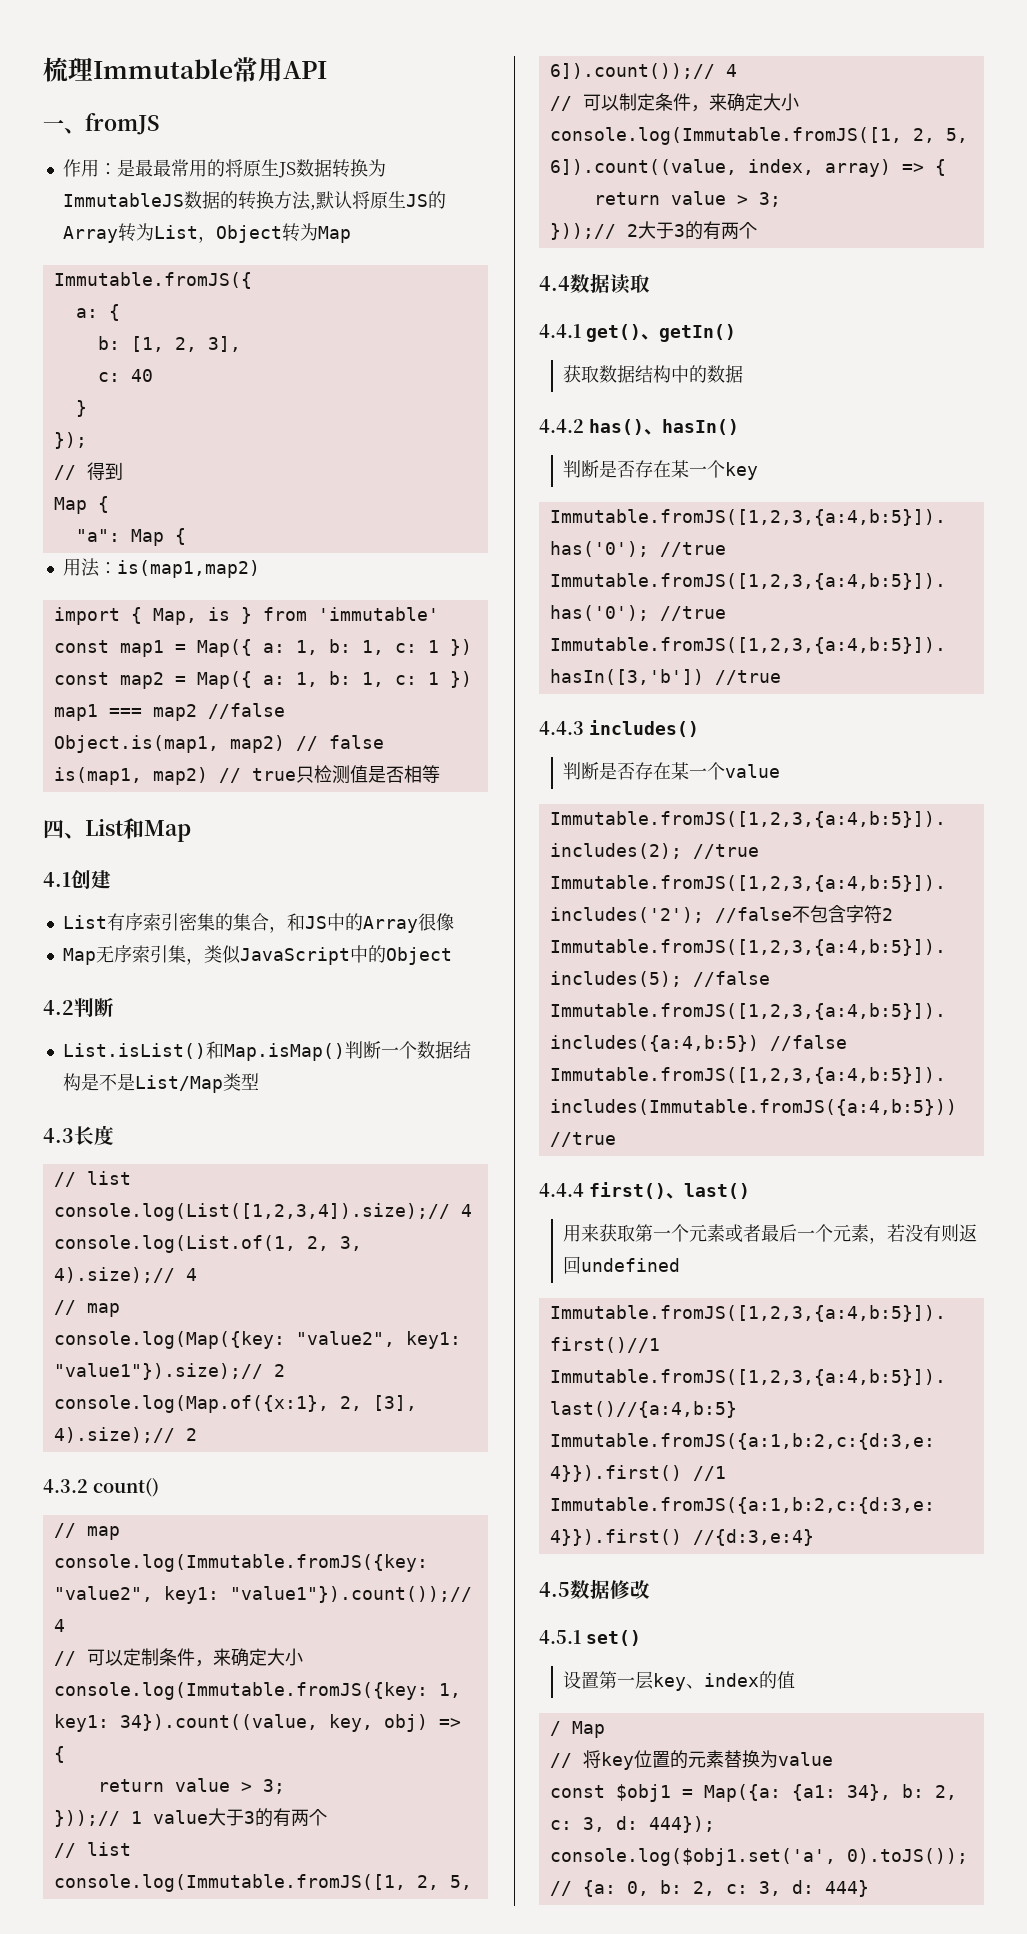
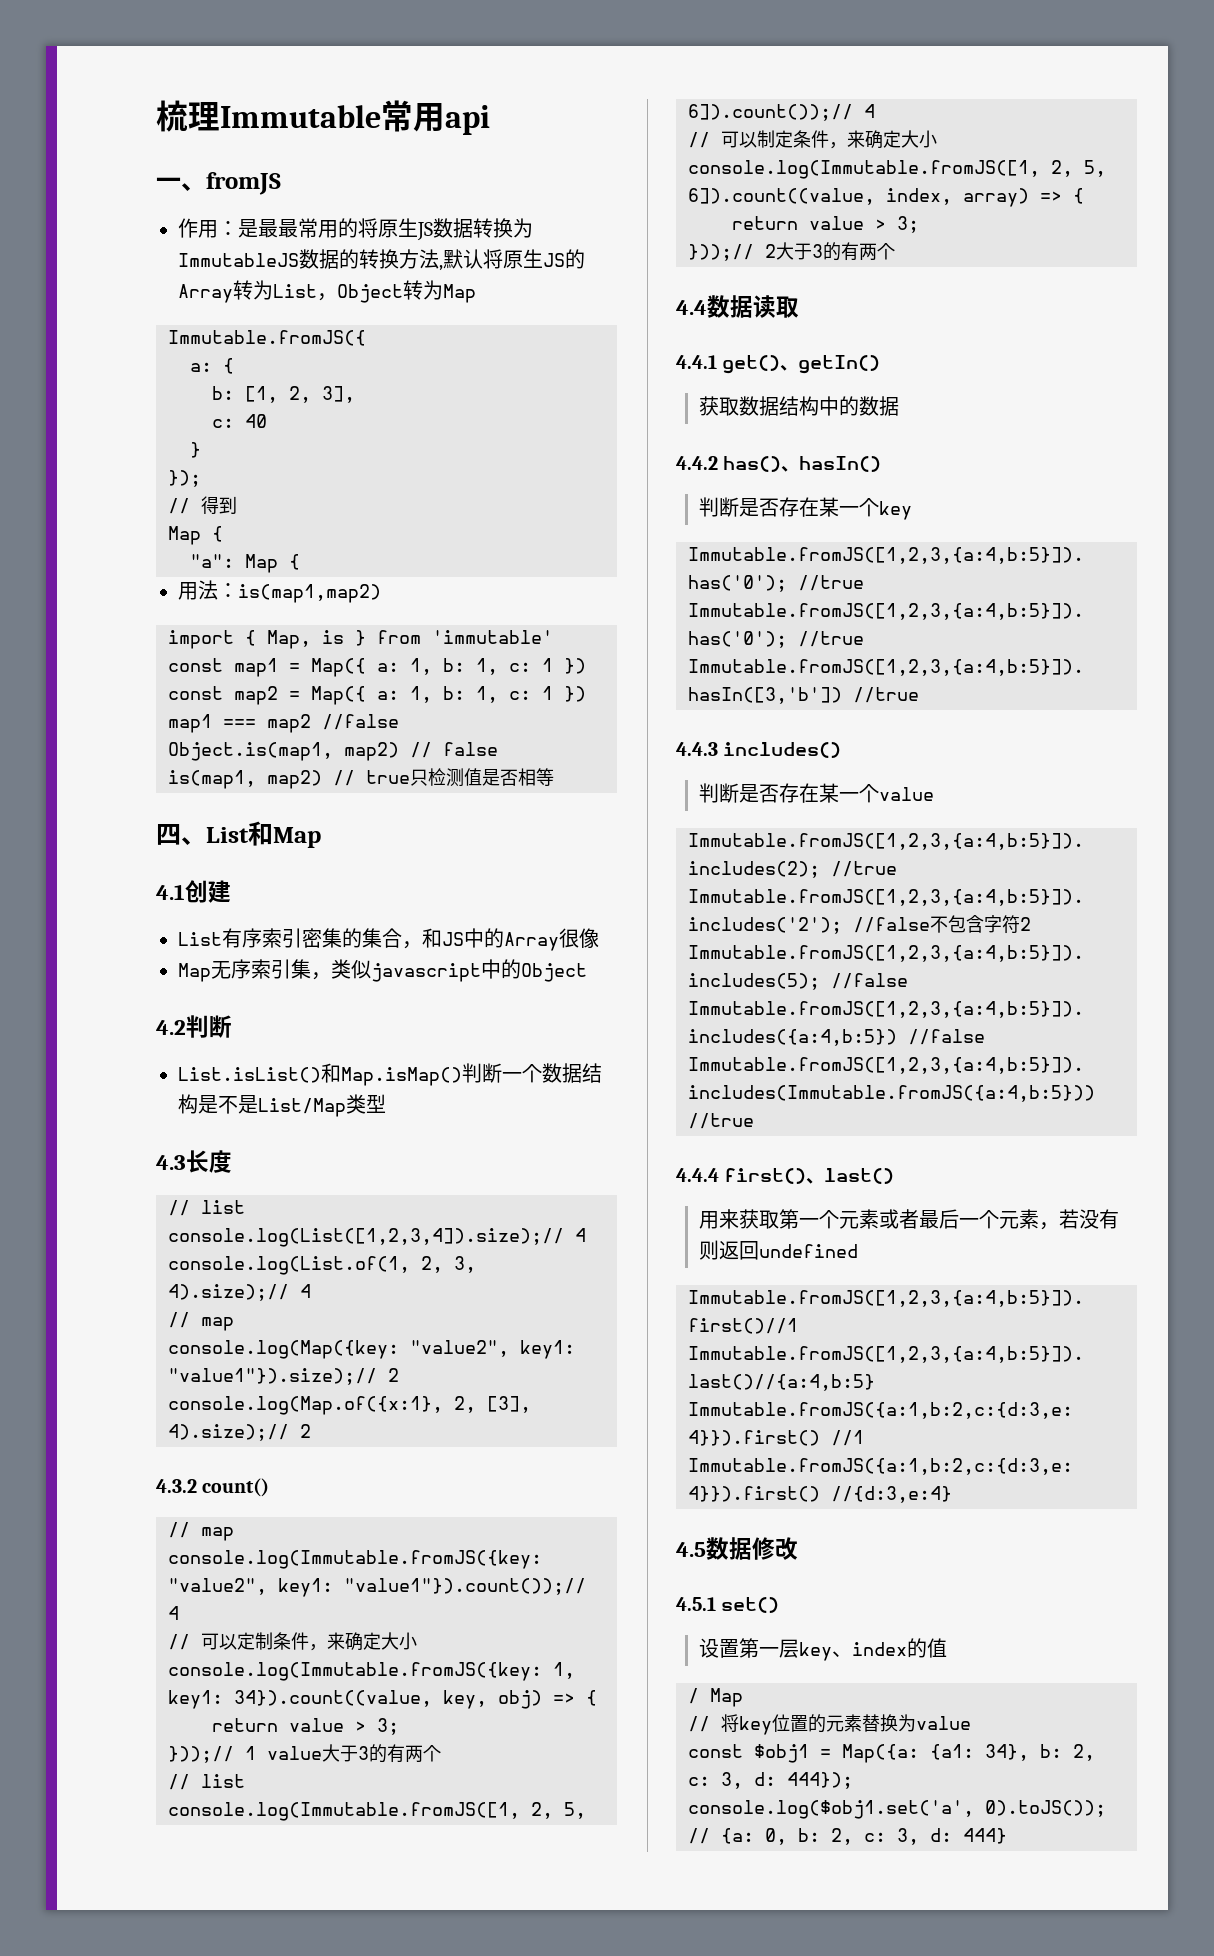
- 梳理Immutable常用API
+ 梳理Immutable常用api
- Map无序索引集，类似JavaScript中的Object
+ Map无序索引集，类似javascript中的Object

